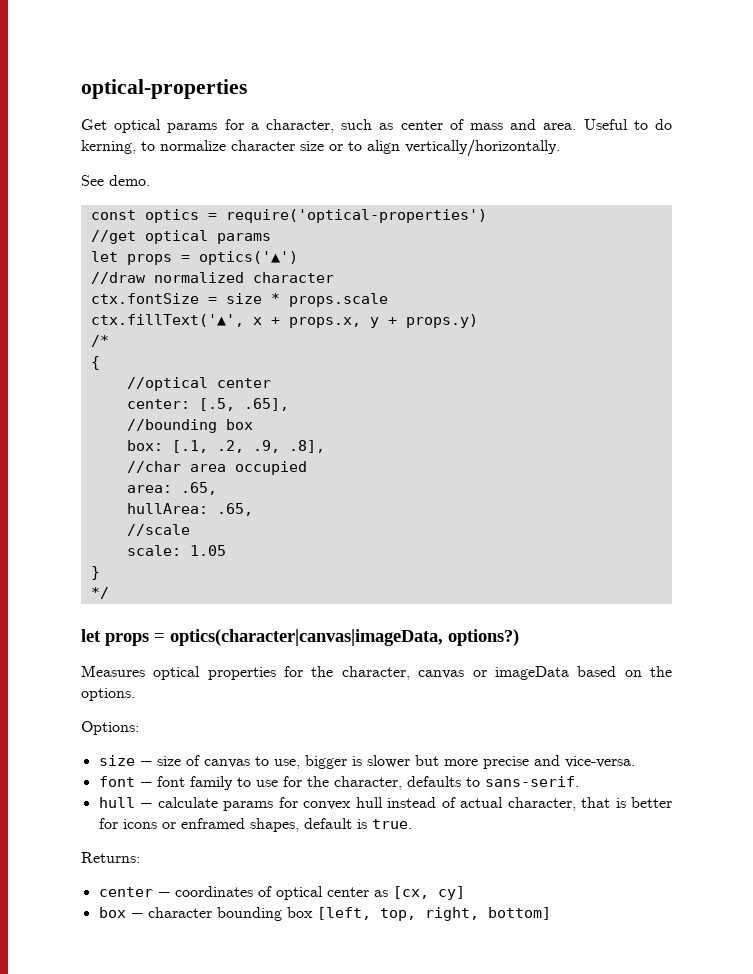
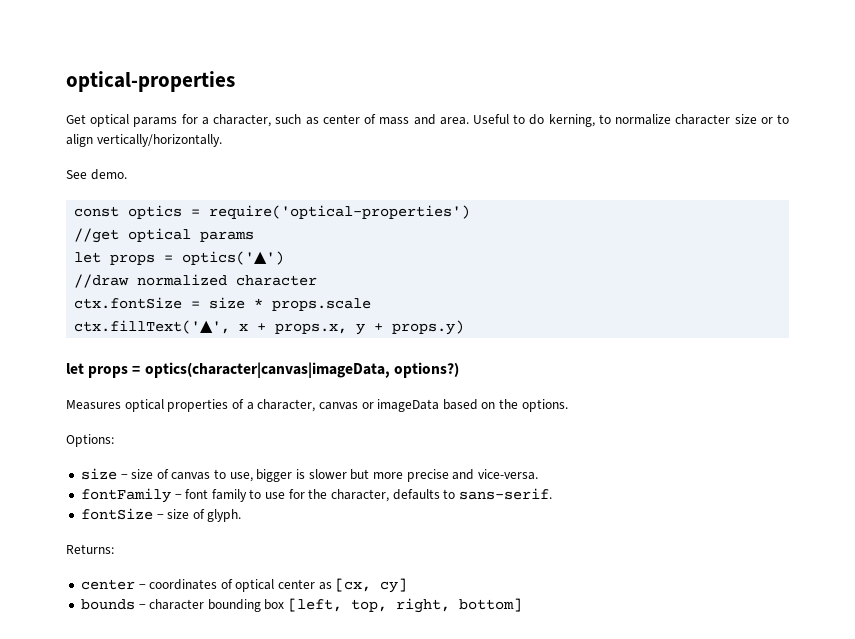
- /*
- {
- //optical center
- center: [.5, .65],
- //bounding box
- box: [.1, .2, .9, .8],
- //char area occupied
- area: .65,
- hullArea: .65,
- //scale
- scale: 1.05
- }
- */
- Measures optical properties for the character, canvas or imageData based on the options.
+ Measures optical properties of a character, canvas or imageData based on the options.
- font − font family to use for the character, defaults to sans-serif.
+ fontFamily − font family to use for the character, defaults to sans-serif.
- hull − calculate params for convex hull instead of actual character, that is better for icons or enframed shapes, default is true.
+ fontSize − size of glyph.
- box − character bounding box [left, top, right, bottom]
+ bounds − character bounding box [left, top, right, bottom]

